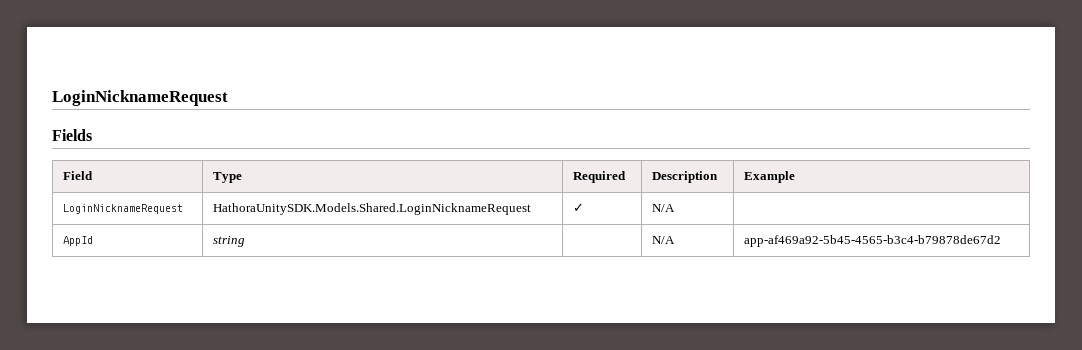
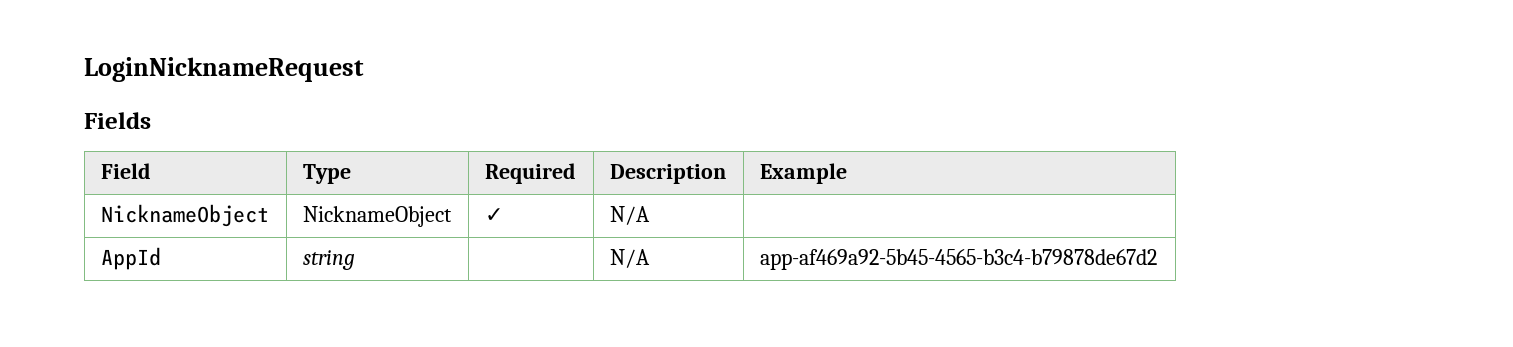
- LoginNicknameRequest | HathoraUnitySDK.Models.Shared.LoginNicknameRequest | ✓ | N/A |
+ NicknameObject | NicknameObject | ✓ | N/A |

